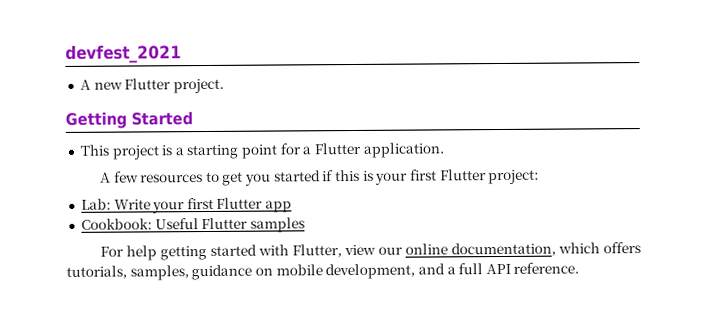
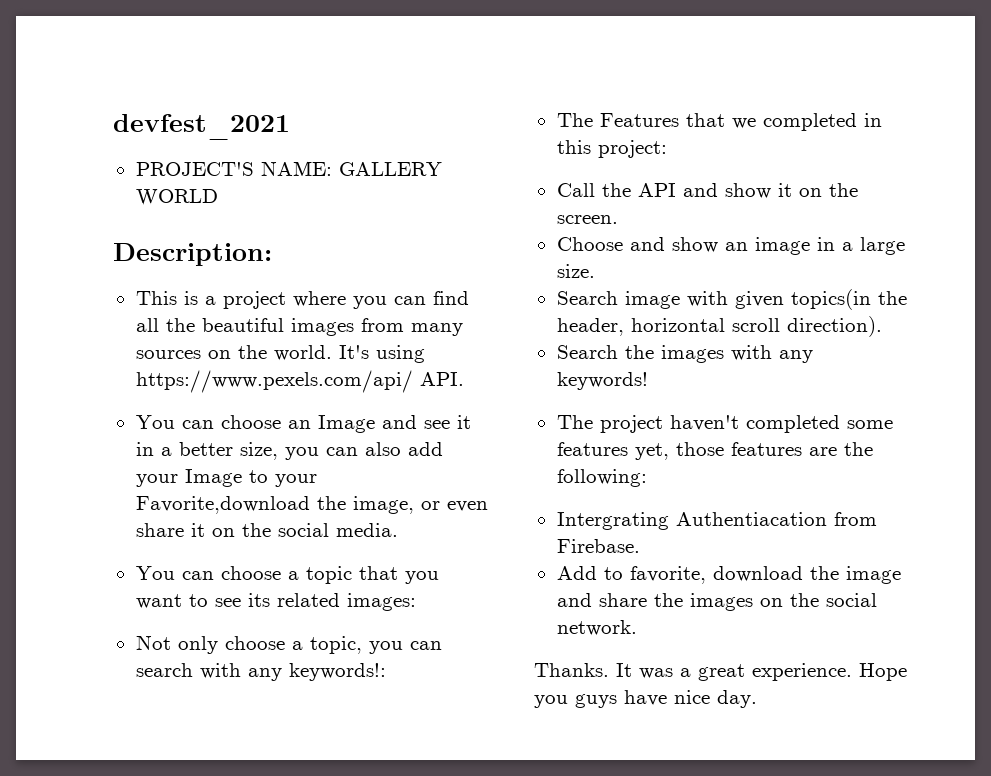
- A new Flutter project.
- Getting Started
+ PROJECT'S NAME: GALLERY WORLD
+ Description:
- This project is a starting point for a Flutter application.
- A few resources to get you started if this is your first Flutter project:
- Lab: Write your first Flutter app
- Cookbook: Useful Flutter samples
- For help getting started with Flutter, view our online documentation, which offers tutorials, samples, guidance on mobile development, and a full API reference.
+ This is a project where you can find all the beautiful images from many sources on the world. It's using https://www.pexels.com/api/ API.
+ You can choose an Image and see it in a better size, you can also add your Image to your Favorite,download the image, or even share it on the social media.
+ You can choose a topic that you want to see its related images:
+ Not only choose a topic, you can search with any keywords!:
+ The Features that we completed in this project:
+ Call the API and show it on the screen.
+ Choose and show an image in a large size.
+ Search image with given topics(in the header, horizontal scroll direction).
+ Search the images with any keywords!
+ The project haven't completed some features yet, those features are the following:
+ Intergrating Authentiacation from Firebase.
+ Add to favorite, download the image and share the images on the social network.
+ Thanks. It was a great experience. Hope you guys have nice day.

